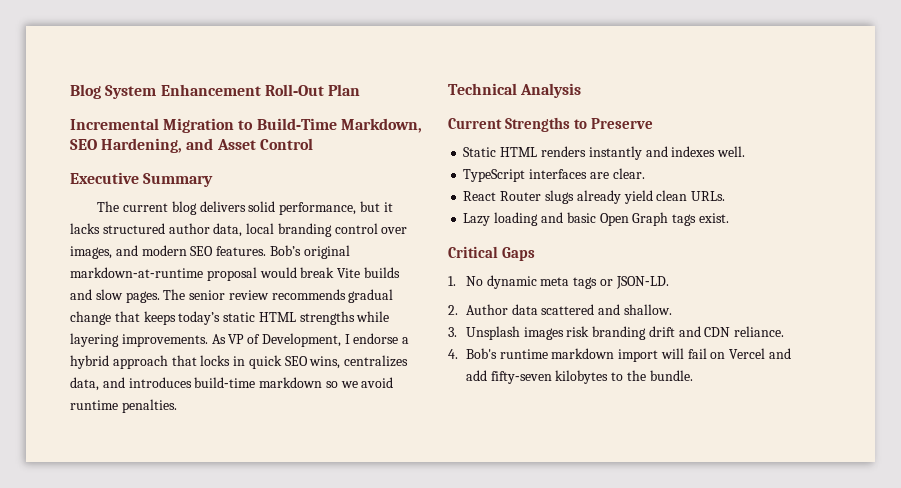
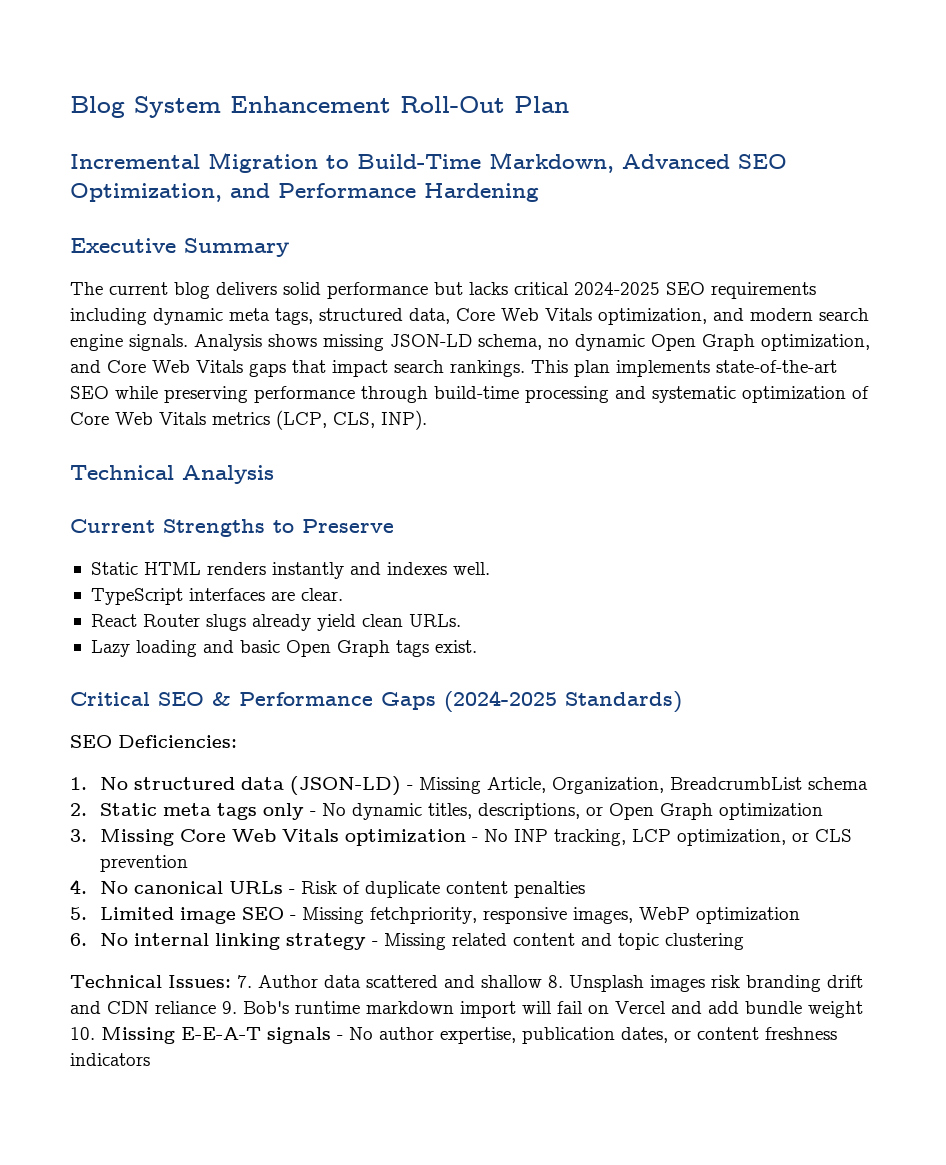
- Incremental Migration to Build‑Time Markdown, SEO Hardening, and Asset Control
+ Incremental Migration to Build‑Time Markdown, Advanced SEO Optimization, and Performance Hardening
- The current blog delivers solid performance, but it lacks structured author data, local branding control over images, and modern SEO features. Bob’s original markdown‑at‑runtime proposal would break Vite builds and slow pages. The senior review recommends gradual change that keeps today’s static HTML strengths while layering improvements. As VP of Development, I endorse a hybrid approach that locks in quick SEO wins, centralizes data, and introduces build‑time markdown so we avoid runtime penalties.
+ The current blog delivers solid performance but lacks critical 2024-2025 SEO requirements including dynamic meta tags, structured data, Core Web Vitals optimization, and modern search engine signals. Analysis shows missing JSON-LD schema, no dynamic Open Graph optimization, and Core Web Vitals gaps that impact search rankings. This plan implements state-of-the-art SEO while preserving performance through build-time processing and systematic optimization of Core Web Vitals metrics (LCP, CLS, INP).
- Critical Gaps
- 1. No dynamic meta tags or JSON‑LD.
- 2. Author data scattered and shallow.
- 3. Unsplash images risk branding drift and CDN reliance.
- 4. Bob's runtime markdown import will fail on Vercel and add fifty‑seven kilobytes to the bundle.
+ Critical SEO & Performance Gaps (2024-2025 Standards)
+ SEO Deficiencies:
+ 1. No structured data (JSON-LD) - Missing Article, Organization, BreadcrumbList schema
+ 2. Static meta tags only - No dynamic titles, descriptions, or Open Graph optimization
+ 3. Missing Core Web Vitals optimization - No INP tracking, LCP optimization, or CLS prevention
+ 4. No canonical URLs - Risk of duplicate content penalties
+ 5. Limited image SEO - Missing fetchpriority, responsive images, WebP optimization
+ 6. No internal linking strategy - Missing related content and topic clustering
+ Technical Issues: 7. Author data scattered and shallow 8. Unsplash images risk branding drift and CDN reliance 9. Bob's runtime markdown import will fail on Vercel and add bundle weight 10. Missing E-E-A-T signals - No author expertise, publication dates, or content freshness indicators

